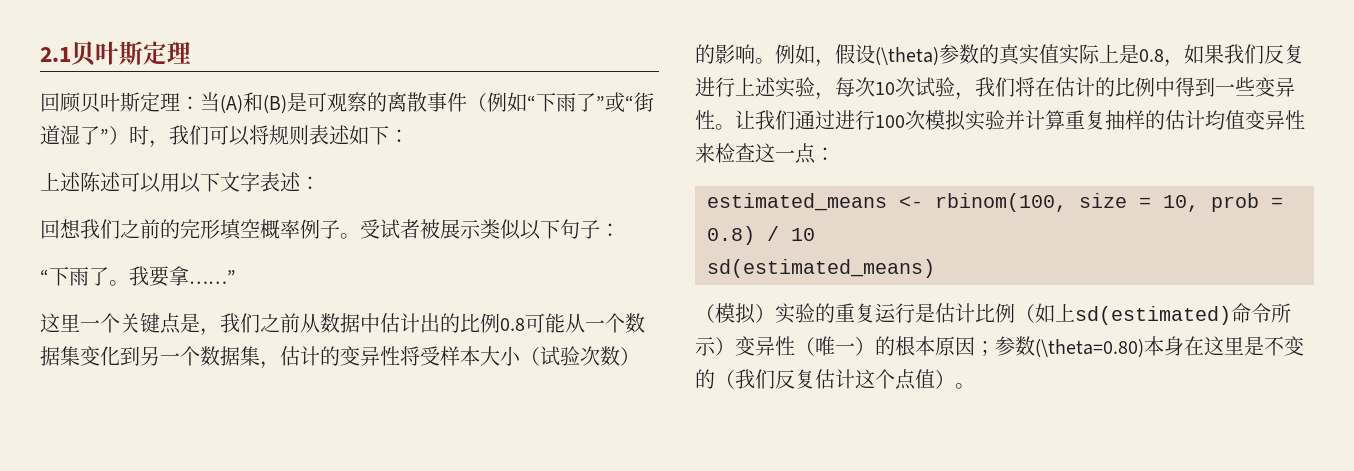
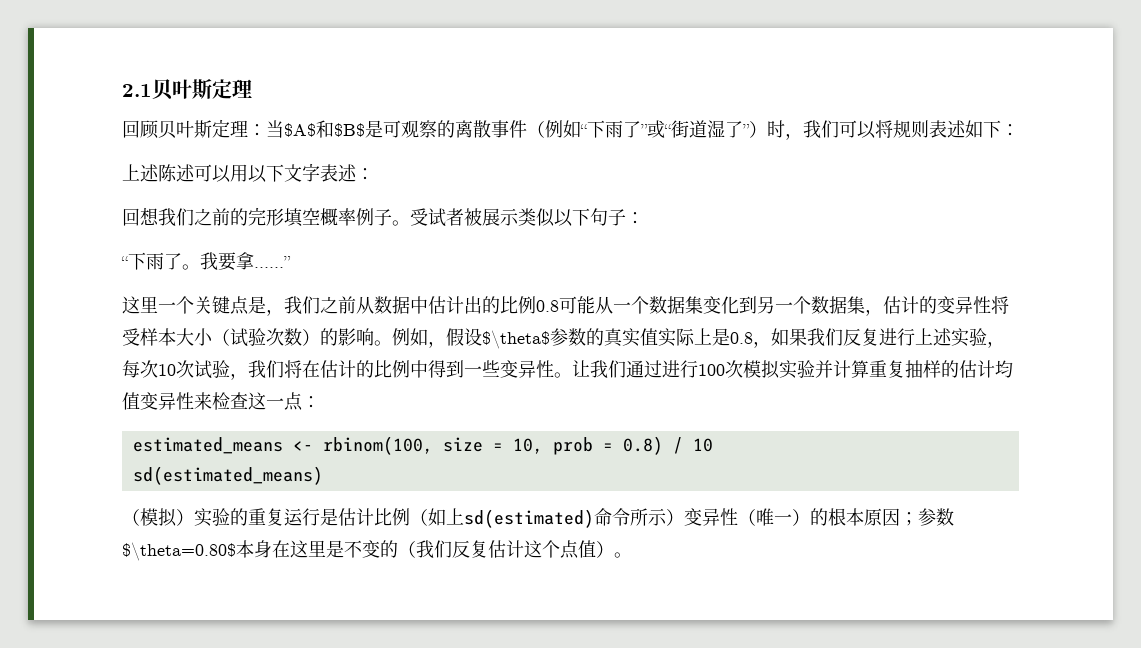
- 回顾贝叶斯定理：当(A)和(B)是可观察的离散事件（例如“下雨了”或“街道湿了”）时，我们可以将规则表述如下：
+ 回顾贝叶斯定理：当$A$和$B$是可观察的离散事件（例如“下雨了”或“街道湿了”）时，我们可以将规则表述如下：
- 例如，假设(\theta)参数的真实值实际上是0.8，如果我们反复进行上述实验，每次10次试验，我们将在估计的比例中得到一些变异性。
+ 例如，假设$\theta$参数的真实值实际上是0.8，如果我们反复进行上述实验，每次10次试验，我们将在估计的比例中得到一些变异性。
- （模拟）实验的重复运行是估计比例（如上sd(estimated)命令所示）变异性（唯一）的根本原因；参数(\theta=0.80)本身在这里是不变的（我们反复估计这个点值）。
+ （模拟）实验的重复运行是估计比例（如上sd(estimated)命令所示）变异性（唯一）的根本原因；参数$\theta=0.80$本身在这里是不变的（我们反复估计这个点值）。

